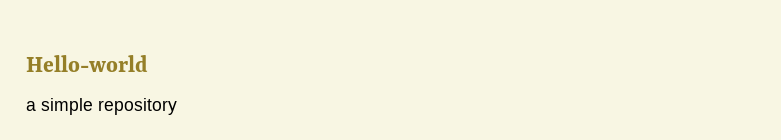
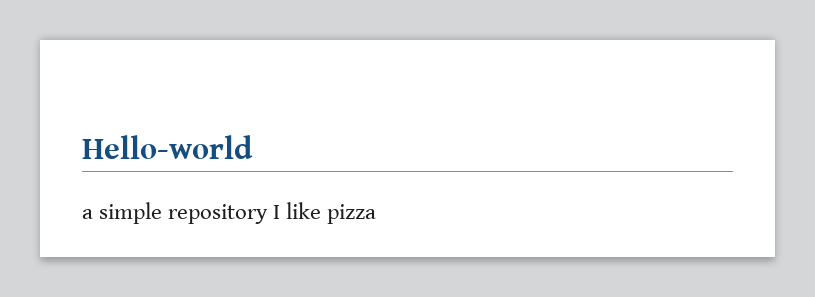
- a simple repository
+ a simple repository I like pizza

